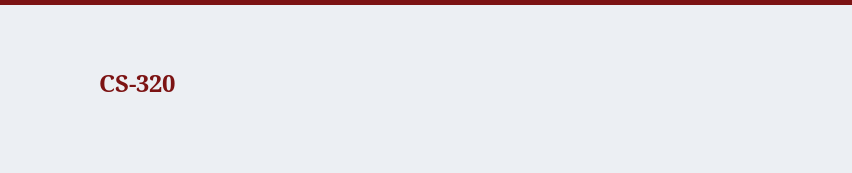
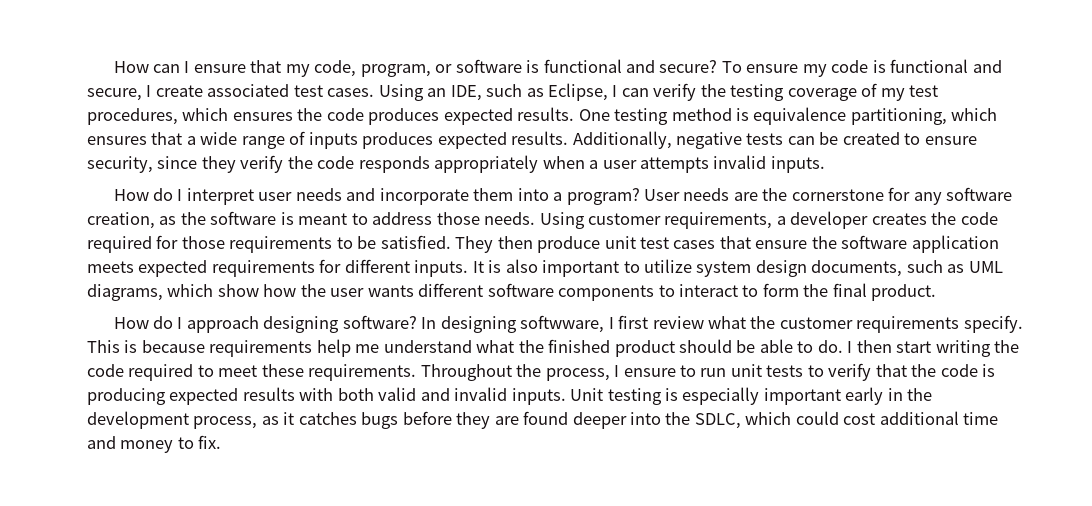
- CS-320
+ How can I ensure that my code, program, or software is functional and secure? To ensure my code is functional and secure, I create associated test cases. Using an IDE, such as Eclipse, I can verify the testing coverage of my test procedures, which ensures the code produces expected results. One testing method is equivalence partitioning, which ensures that a wide range of inputs produces expected results. Additionally, negative tests can be created to ensure security, since they verify the code responds appropriately when a user attempts invalid inputs.
+ How do I interpret user needs and incorporate them into a program? User needs are the cornerstone for any software creation, as the software is meant to address those needs. Using customer requirements, a developer creates the code required for those requirements to be satisfied. They then produce unit test cases that ensure the software application meets expected requirements for different inputs. It is also important to utilize system design documents, such as UML diagrams, which show how the user wants different software components to interact to form the final product.
+ How do I approach designing software? In designing softwware, I first review what the customer requirements specify. This is because requirements help me understand what the finished product should be able to do. I then start writing the code required to meet these requirements. Throughout the process, I ensure to run unit tests to verify that the code is producing expected results with both valid and invalid inputs. Unit testing is especially important early in the development process, as it catches bugs before they are found deeper into the SDLC, which could cost additional time and money to fix.

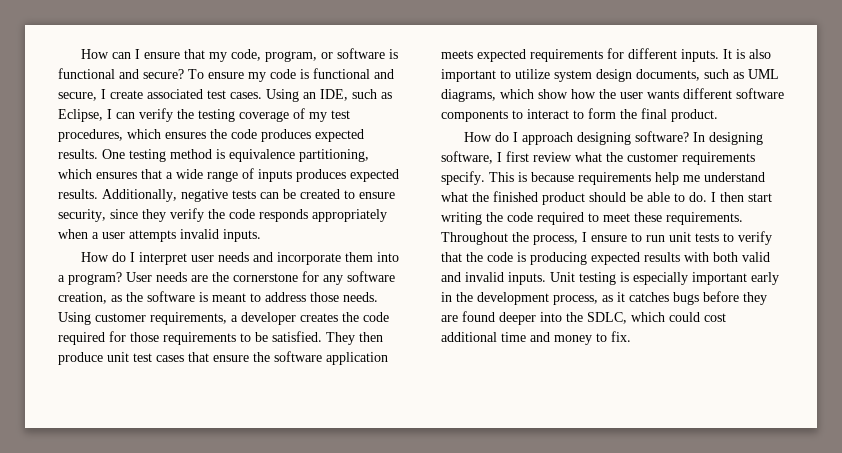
- In designing softwware, I first review what the customer requirements specify.
+ In designing software, I first review what the customer requirements specify.

